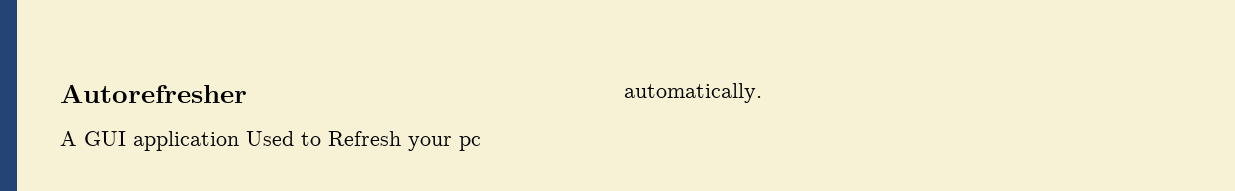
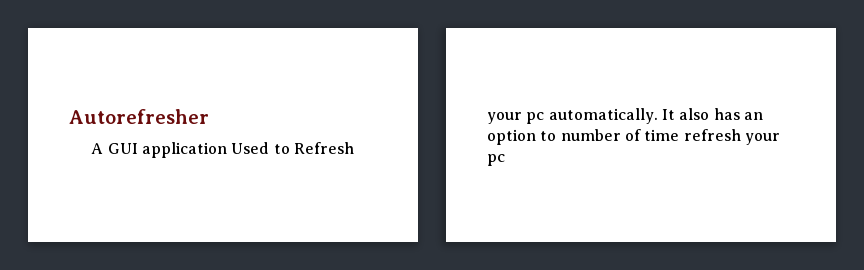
+ It also has an option to number of time refresh your pc

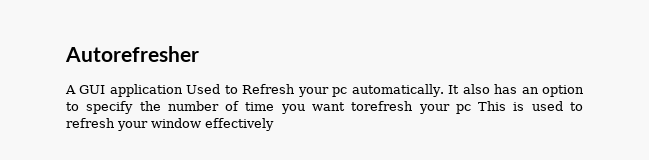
- It also has an option to number of time refresh your pc
+ It also has an option to specify the number of time you want torefresh your pc This is used to refresh your window effectively

